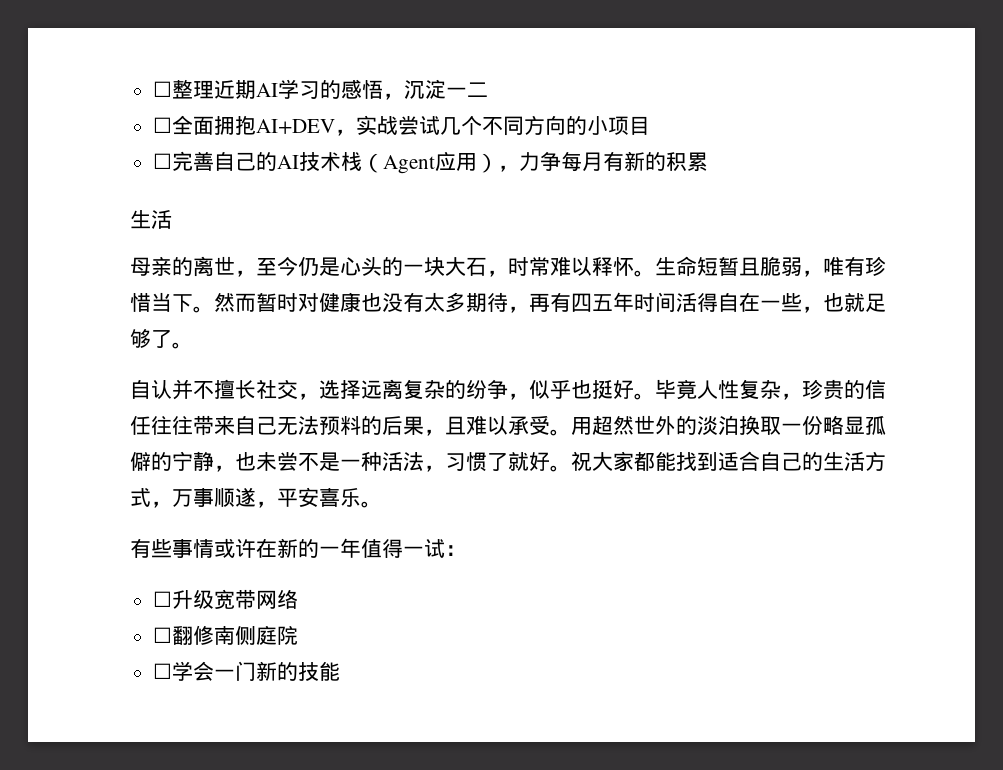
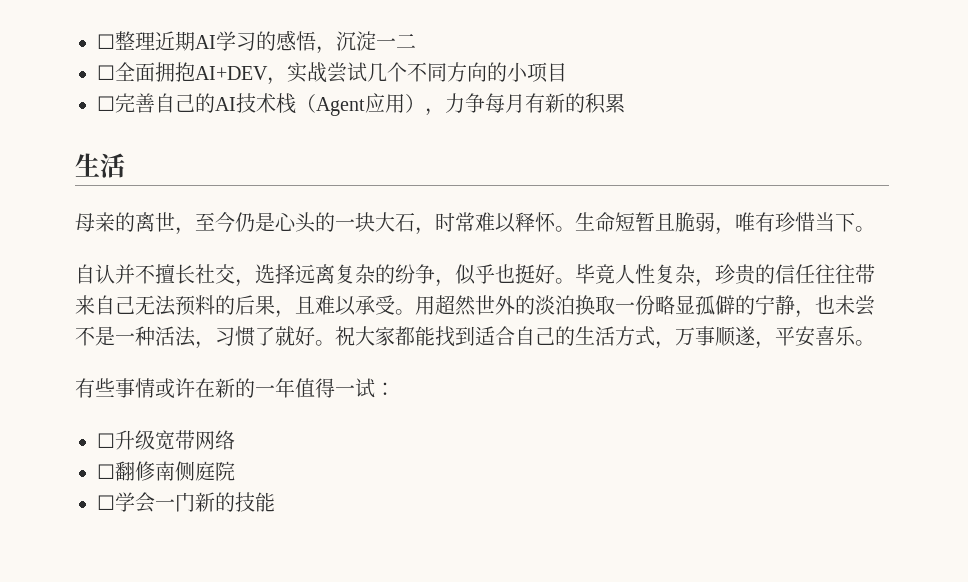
- 然而暂时对健康也没有太多期待，再有四五年时间活得自在一些，也就足够了。

